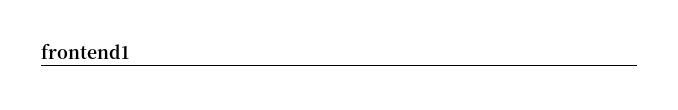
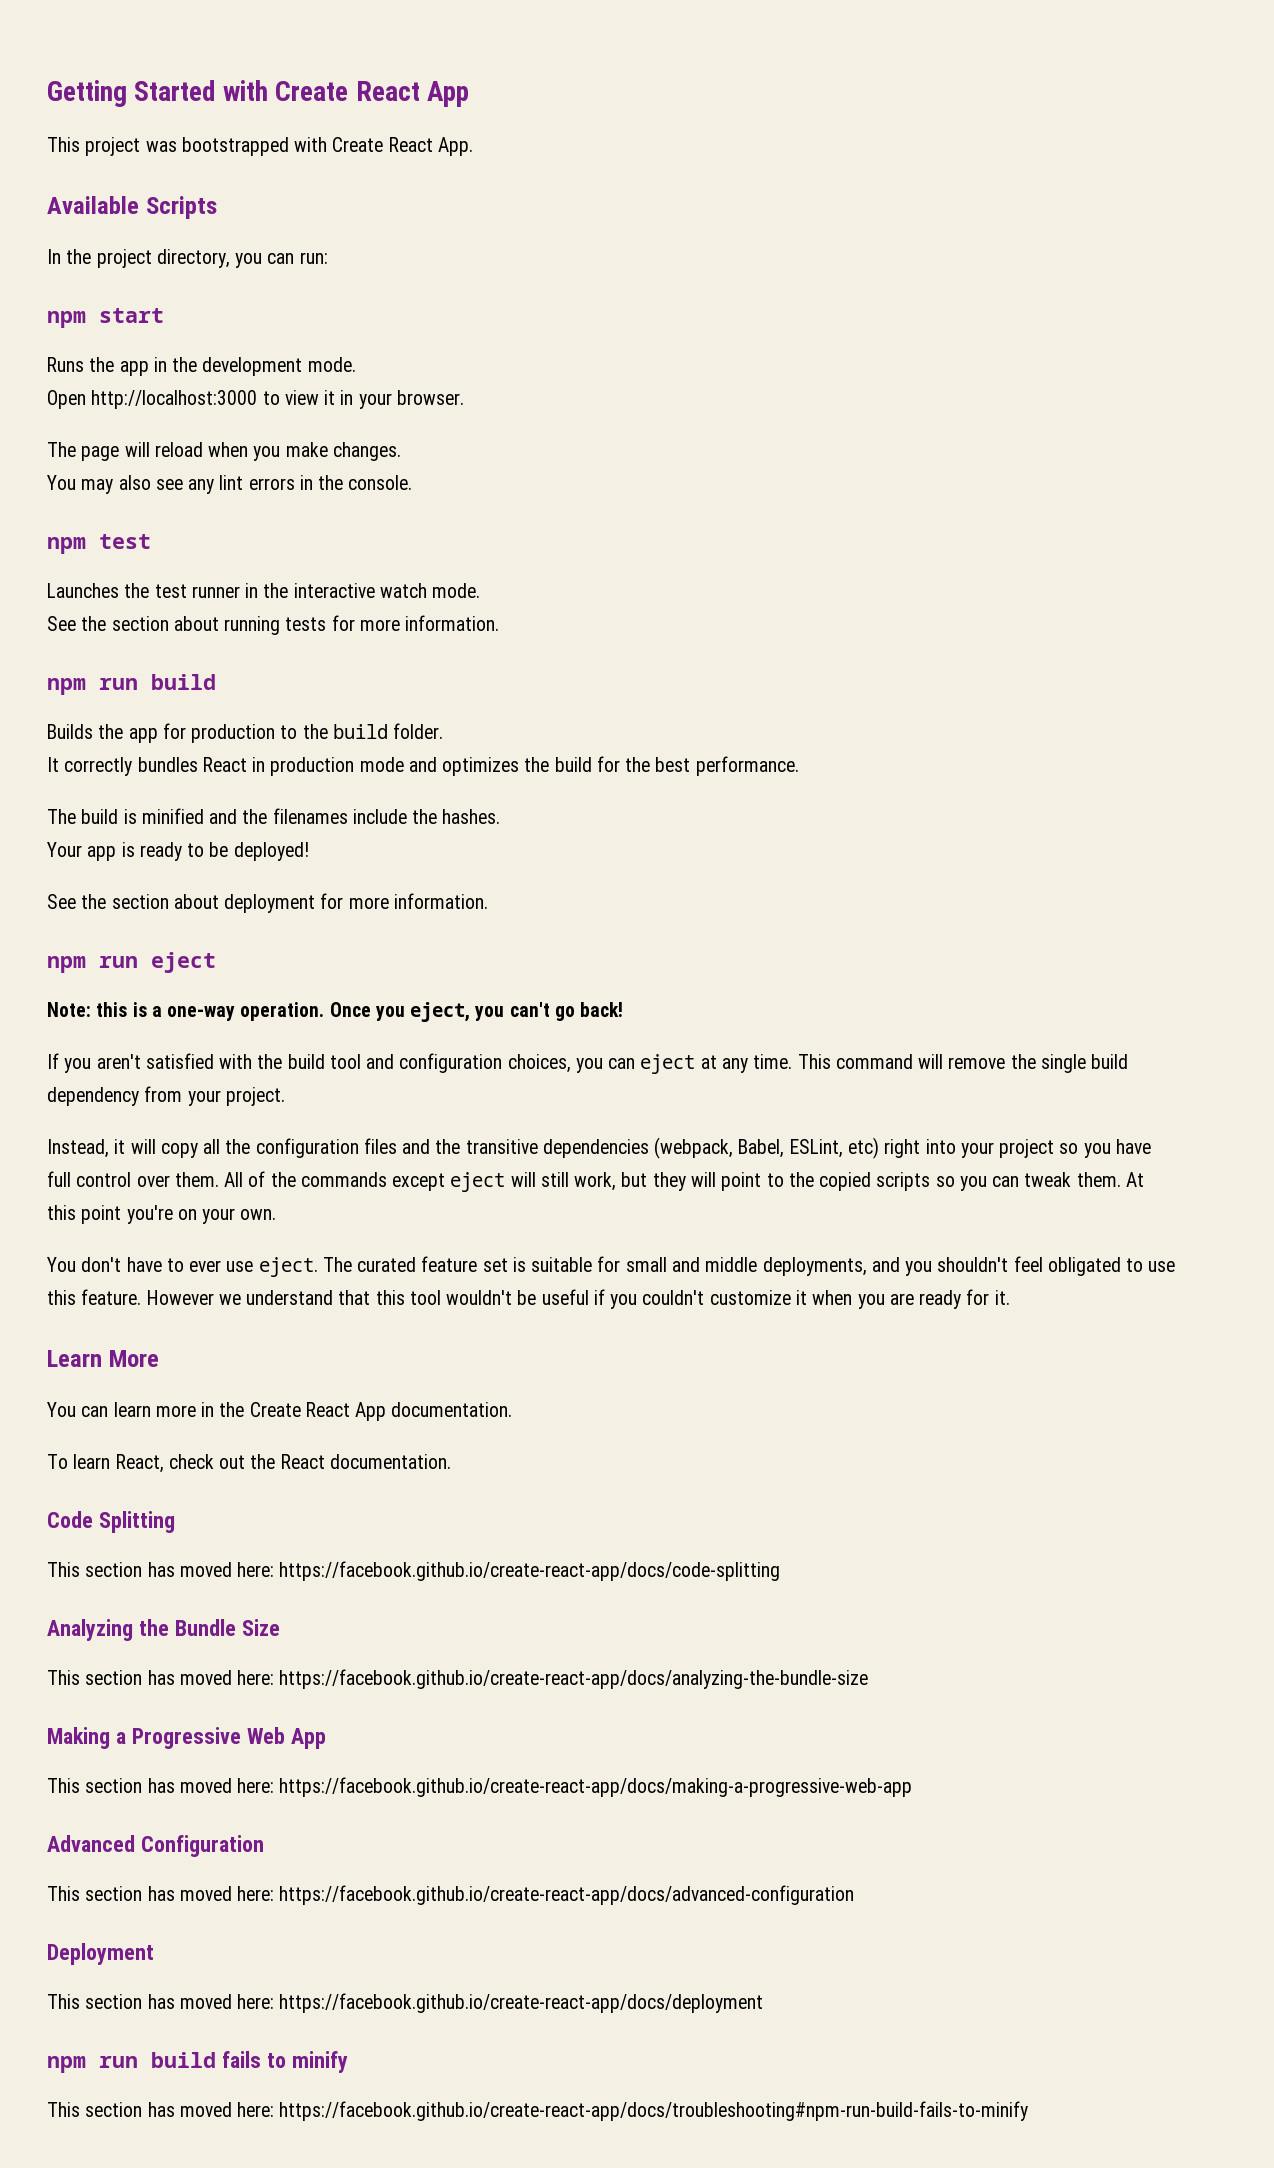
- frontend1
+ Getting Started with Create React App
+ This project was bootstrapped with Create React App.
+ Available Scripts
+ In the project directory, you can run:
+ npm start
+ Runs the app in the development mode.
+ Open http://localhost:3000 to view it in your browser.
+ The page will reload when you make changes.
+ You may also see any lint errors in the console.
+ npm test
+ Launches the test runner in the interactive watch mode.
+ See the section about running tests for more information.
+ npm run build
+ Builds the app for production to the build folder.
+ It correctly bundles React in production mode and optimizes the build for the best performance.
+ The build is minified and the filenames include the hashes.
+ Your app is ready to be deployed!
+ See the section about deployment for more information.
+ npm run eject
+ Note: this is a one-way operation. Once you eject, you can't go back!
+ If you aren't satisfied with the build tool and configuration choices, you can eject at any time. This command will remove the single build dependency from your project.
+ Instead, it will copy all the configuration files and the transitive dependencies (webpack, Babel, ESLint, etc) right into your project so you have full control over them. All of the commands except eject will still work, but they will point to the copied scripts so you can tweak them. At this point you're on your own.
+ You don't have to ever use eject. The curated feature set is suitable for small and middle deployments, and you shouldn't feel obligated to use this feature. However we understand that this tool wouldn't be useful if you couldn't customize it when you are ready for it.
+ Learn More
+ You can learn more in the Create React App documentation.
+ To learn React, check out the React documentation.
+ Code Splitting
+ This section has moved here: https://facebook.github.io/create-react-app/docs/code-splitting
+ Analyzing the Bundle Size
+ This section has moved here: https://facebook.github.io/create-react-app/docs/analyzing-the-bundle-size
+ Making a Progressive Web App
+ This section has moved here: https://facebook.github.io/create-react-app/docs/making-a-progressive-web-app
+ Advanced Configuration
+ This section has moved here: https://facebook.github.io/create-react-app/docs/advanced-configuration
+ Deployment
+ This section has moved here: https://facebook.github.io/create-react-app/docs/deployment
+ npm run build fails to minify
+ This section has moved here: https://facebook.github.io/create-react-app/docs/troubleshooting#npm-run-build-fails-to-minify

